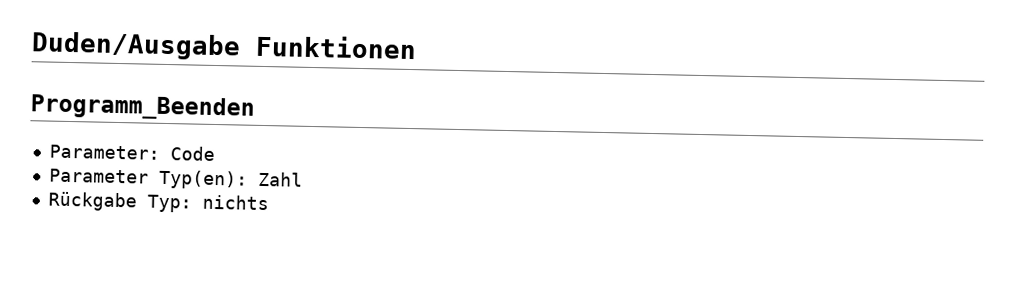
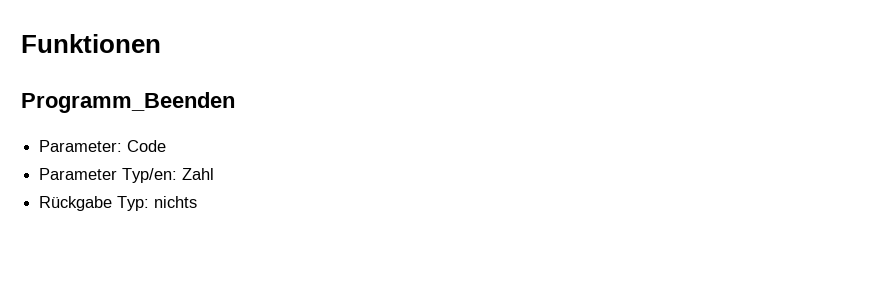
- Duden/Ausgabe Funktionen
+ Funktionen
- Parameter Typ(en): Zahl
+ Parameter Typ/en: Zahl

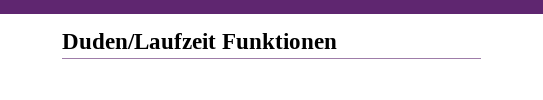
- Funktionen
+ Duden/Laufzeit Funktionen
- Programm_Beenden
- Parameter: Code
- Parameter Typ/en: Zahl
- Rückgabe Typ: nichts

